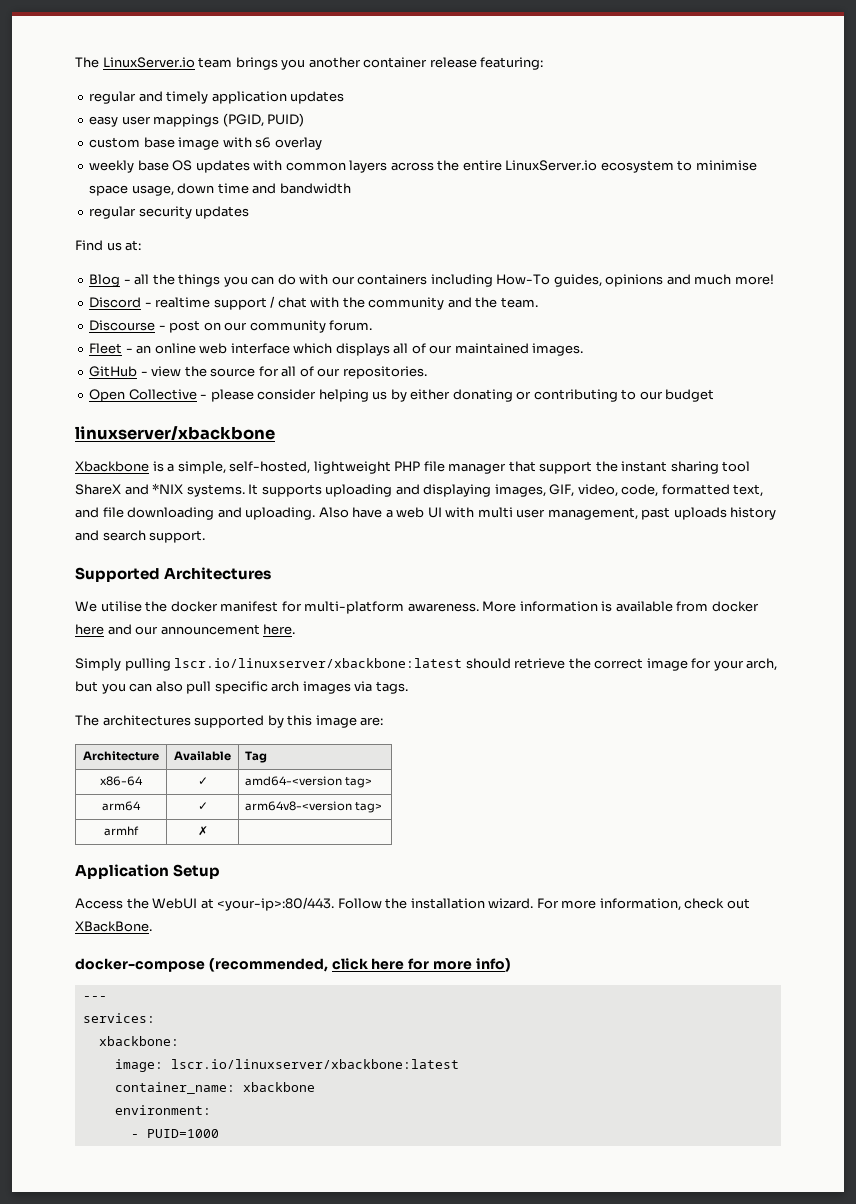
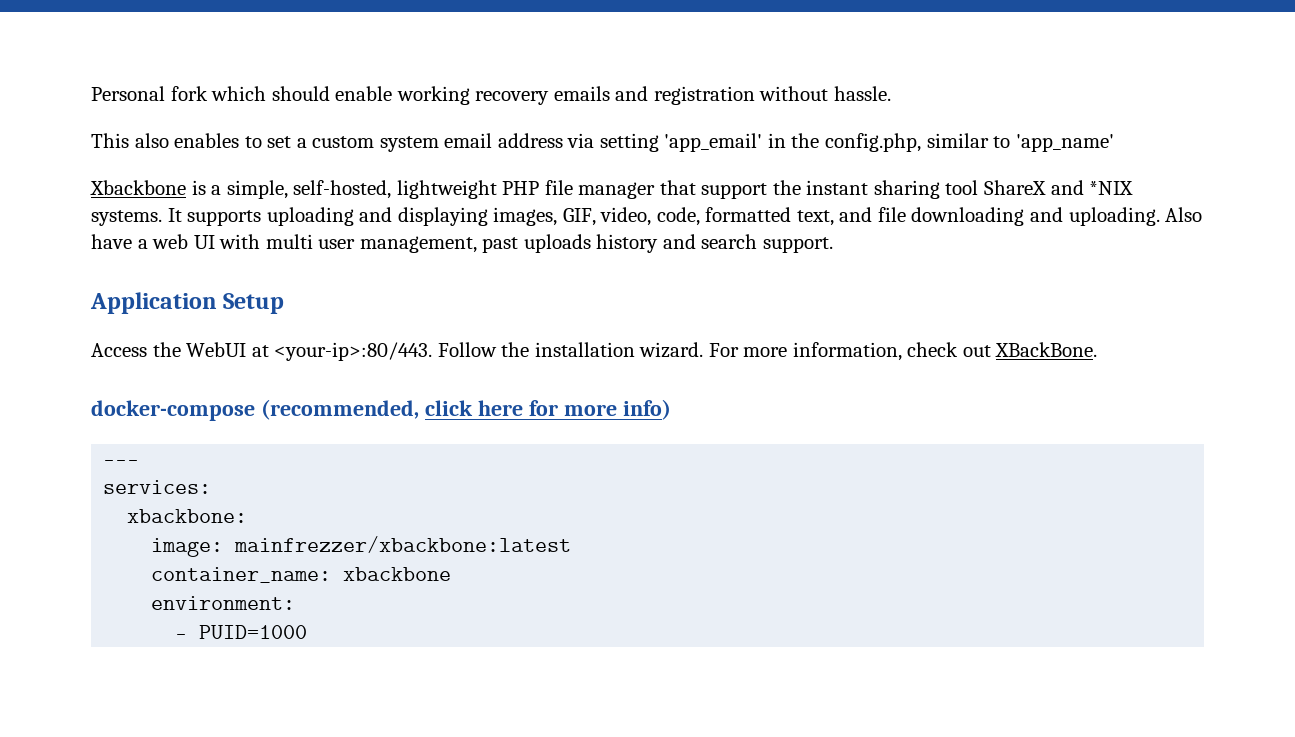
- The LinuxServer.io team brings you another container release featuring:
- regular and timely application updates
- easy user mappings (PGID, PUID)
- custom base image with s6 overlay
- weekly base OS updates with common layers across the entire LinuxServer.io ecosystem to minimise space usage, down time and bandwidth
- regular security updates
- Find us at:
- Blog - all the things you can do with our containers including How-To guides, opinions and much more!
- Discord - realtime support / chat with the community and the team.
- Discourse - post on our community forum.
- Fleet - an online web interface which displays all of our maintained images.
- GitHub - view the source for all of our repositories.
- Open Collective - please consider helping us by either donating or contributing to our budget
- linuxserver/xbackbone
+ Personal fork which should enable working recovery emails and registration without hassle.
+ This also enables to set a custom system email address via setting 'app_email' in the config.php, similar to 'app_name'
- Supported Architectures
- We utilise the docker manifest for multi-platform awareness. More information is available from docker here and our announcement here.
- Simply pulling lscr.io/linuxserver/xbackbone:latest should retrieve the correct image for your arch, but you can also pull specific arch images via tags.
- The architectures supported by this image are:
- Architecture | Available | Tag
- x86-64 | ✓ | amd64-<version tag>
- arm64 | ✓ | arm64v8-<version tag>
- armhf | ✗ |
- image: lscr.io/linuxserver/xbackbone:latest
+ image: mainfrezzer/xbackbone:latest

